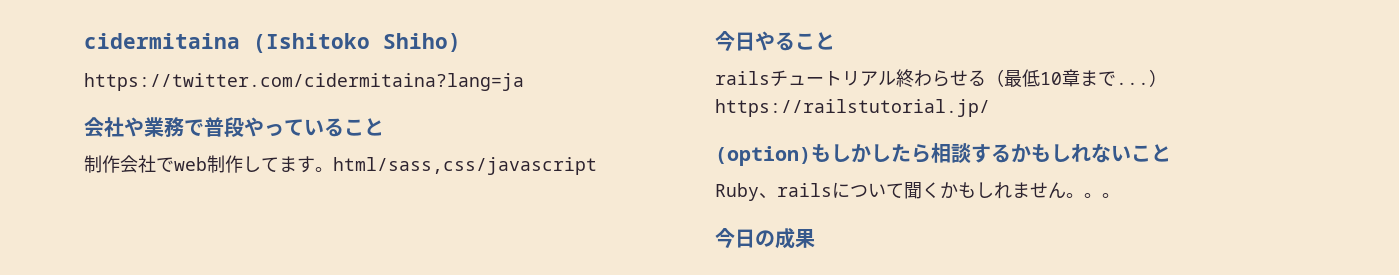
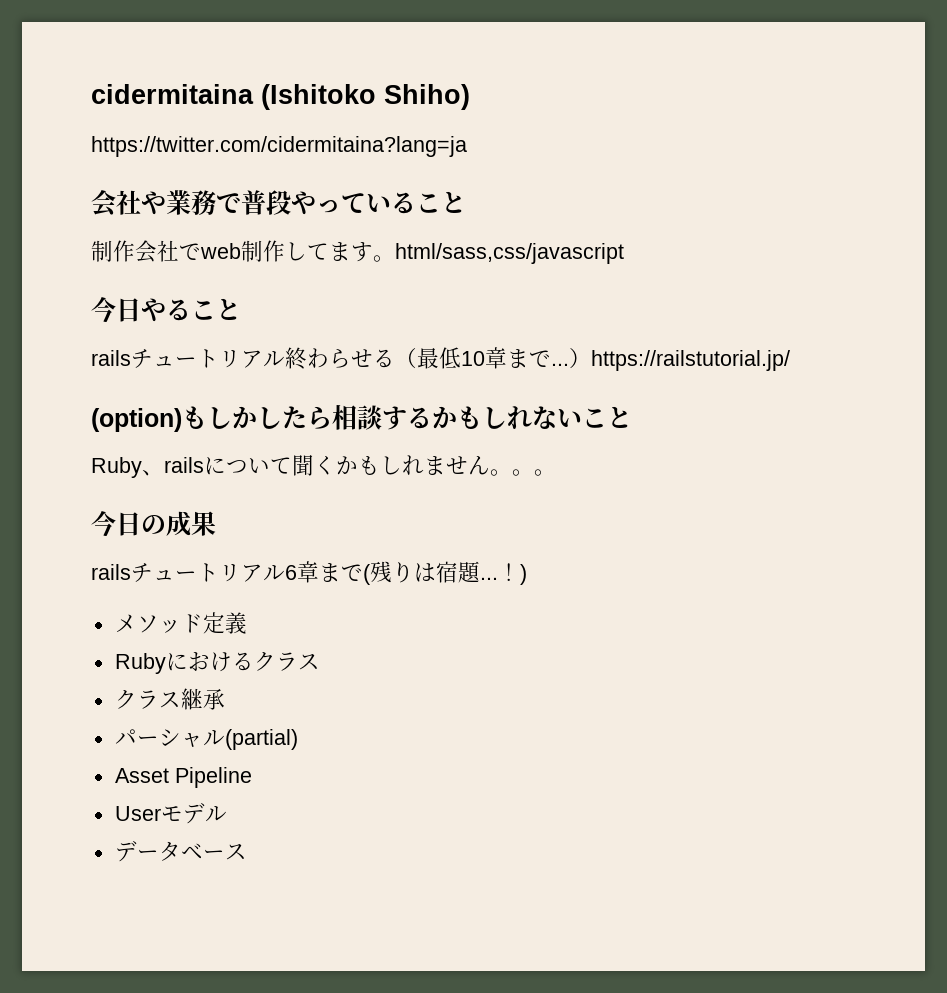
+ railsチュートリアル6章まで(残りは宿題...！)
+ メソッド定義
+ Rubyにおけるクラス
+ クラス継承
+ パーシャル(partial)
+ Asset Pipeline
+ Userモデル
+ データベース

